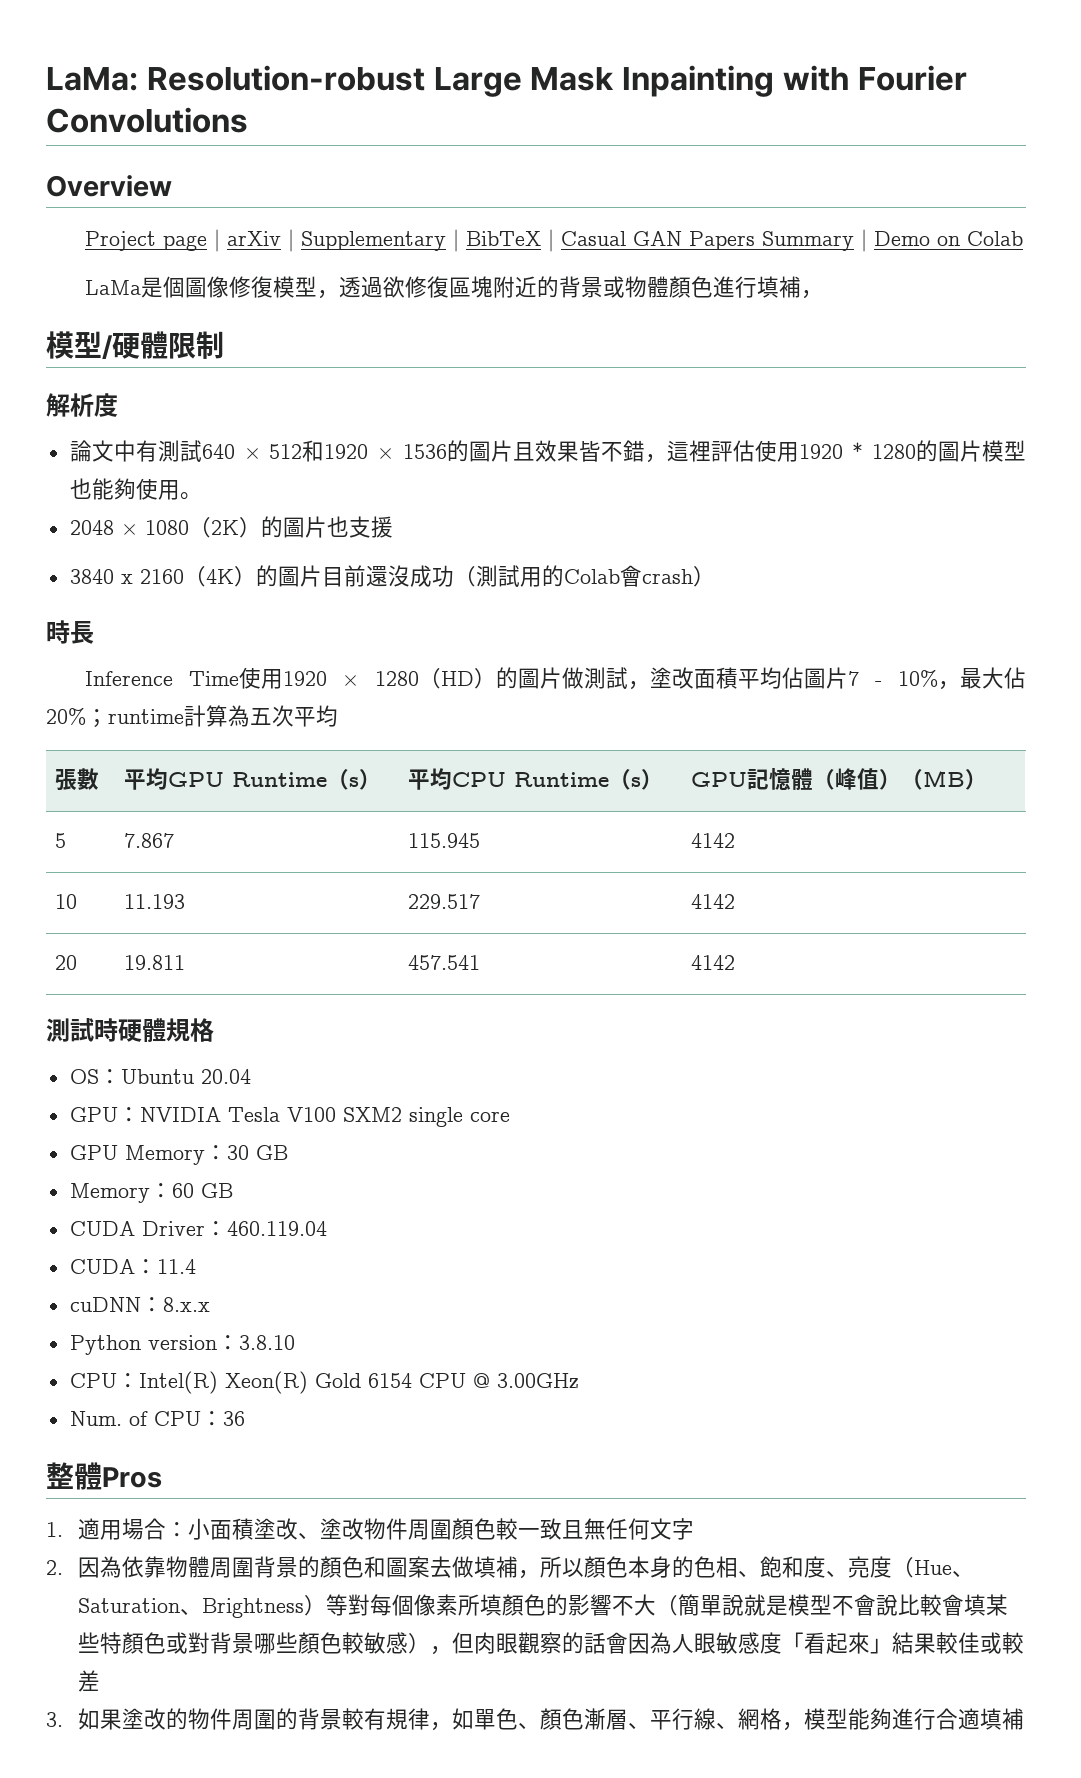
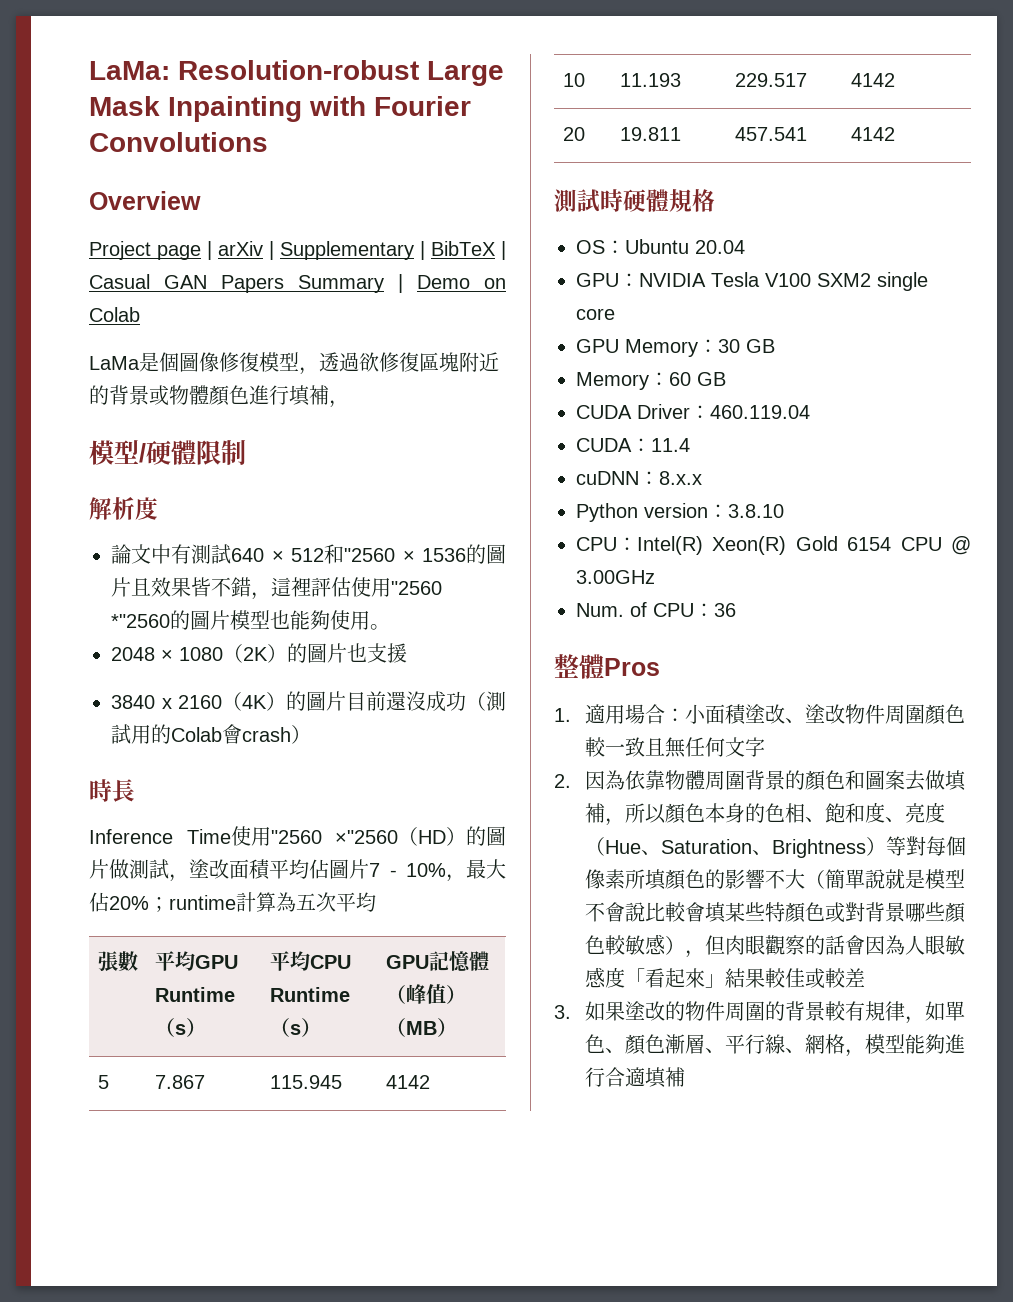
- 論文中有測試640 × 512和1920 × 1536的圖片且效果皆不錯，這裡評估使用1920 * 1280的圖片模型也能夠使用。
+ 論文中有測試640 × 512和"2560 × 1536的圖片且效果皆不錯，這裡評估使用"2560 *"2560的圖片模型也能夠使用。
- Inference Time使用1920 × 1280（HD）的圖片做測試，塗改面積平均佔圖片7 - 10%，最大佔20%；runtime計算為五次平均
+ Inference Time使用"2560 ×"2560（HD）的圖片做測試，塗改面積平均佔圖片7 - 10%，最大佔20%；runtime計算為五次平均

